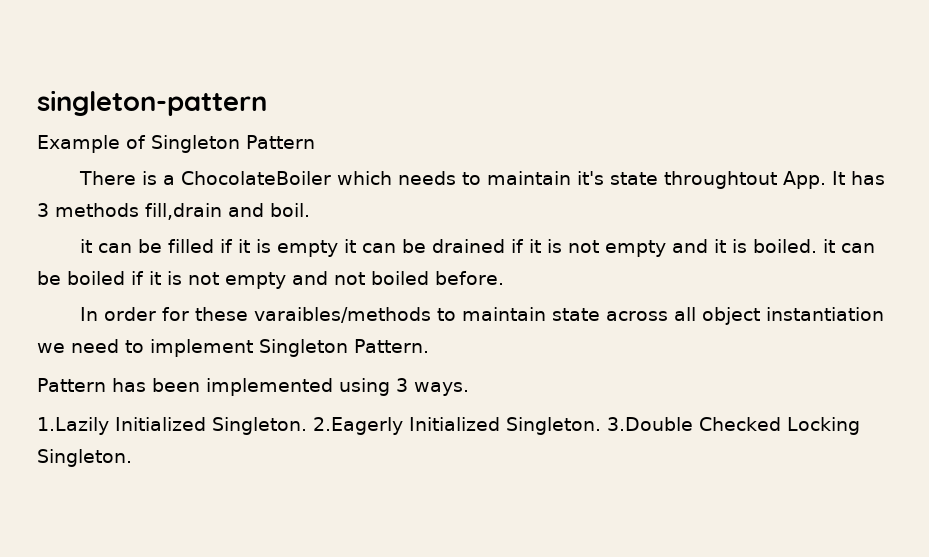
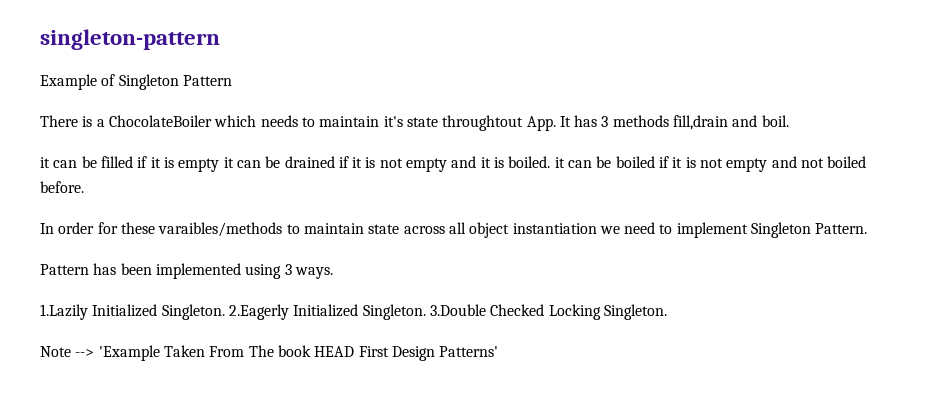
+ Note --> 'Example Taken From The book HEAD First Design Patterns'

